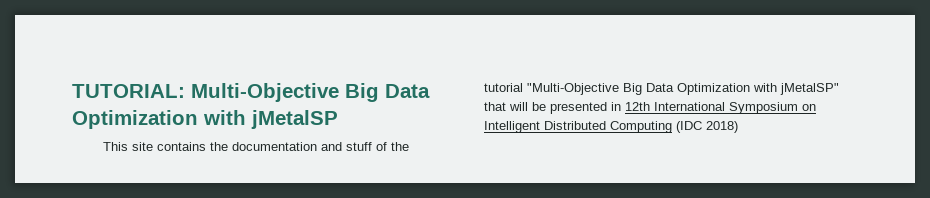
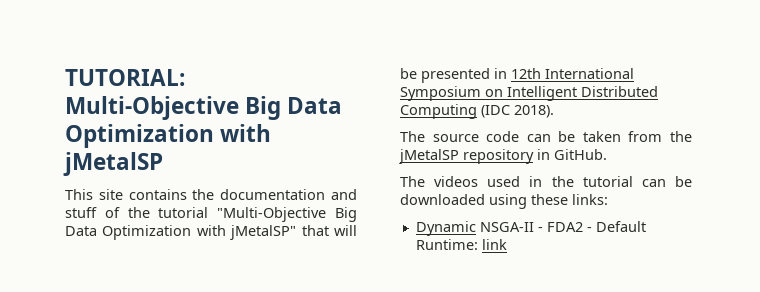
- This site contains the documentation and stuff of the tutorial "Multi-Objective Big Data Optimization with jMetalSP" that will be presented in 12th International Symposium on Intelligent Distributed Computing (IDC 2018)
+ This site contains the documentation and stuff of the tutorial "Multi-Objective Big Data Optimization with jMetalSP" that will be presented in 12th International Symposium on Intelligent Distributed Computing (IDC 2018).
+ The source code can be taken from the jMetalSP repository in GitHub.
+ The videos used in the tutorial can be downloaded using these links:
+ Dynamic NSGA-II - FDA2 - Default Runtime: link

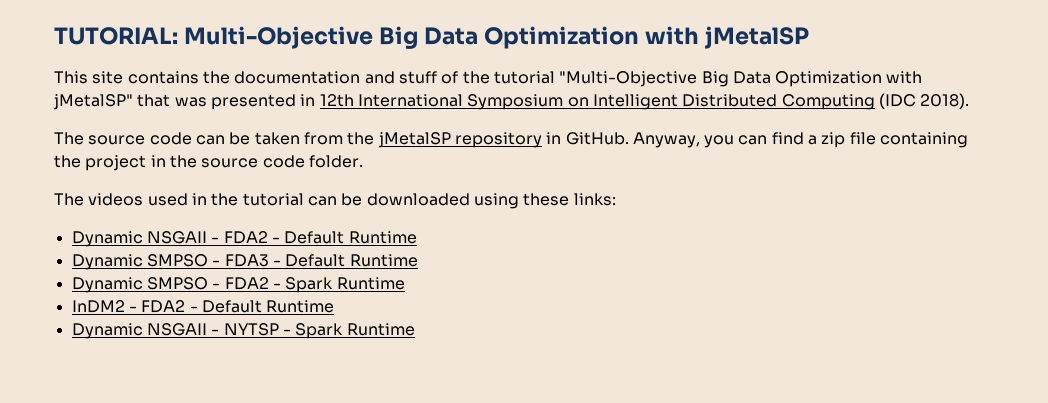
- This site contains the documentation and stuff of the tutorial "Multi-Objective Big Data Optimization with jMetalSP" that will be presented in 12th International Symposium on Intelligent Distributed Computing (IDC 2018).
+ This site contains the documentation and stuff of the tutorial "Multi-Objective Big Data Optimization with jMetalSP" that was presented in 12th International Symposium on Intelligent Distributed Computing (IDC 2018).
+ Anyway, you can find a zip file containing the project in the source code folder.
- Dynamic NSGA-II - FDA2 - Default Runtime: link
+ Dynamic NSGAII - FDA2 - Default Runtime
+ Dynamic SMPSO - FDA3 - Default Runtime
+ Dynamic SMPSO - FDA2 - Spark Runtime
+ InDM2 - FDA2 - Default Runtime
+ Dynamic NSGAII - NYTSP - Spark Runtime

